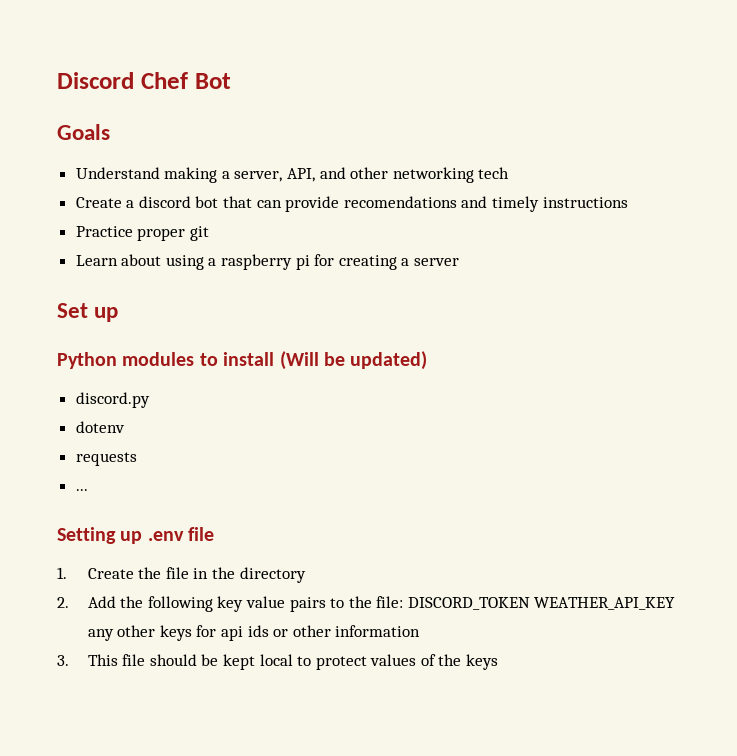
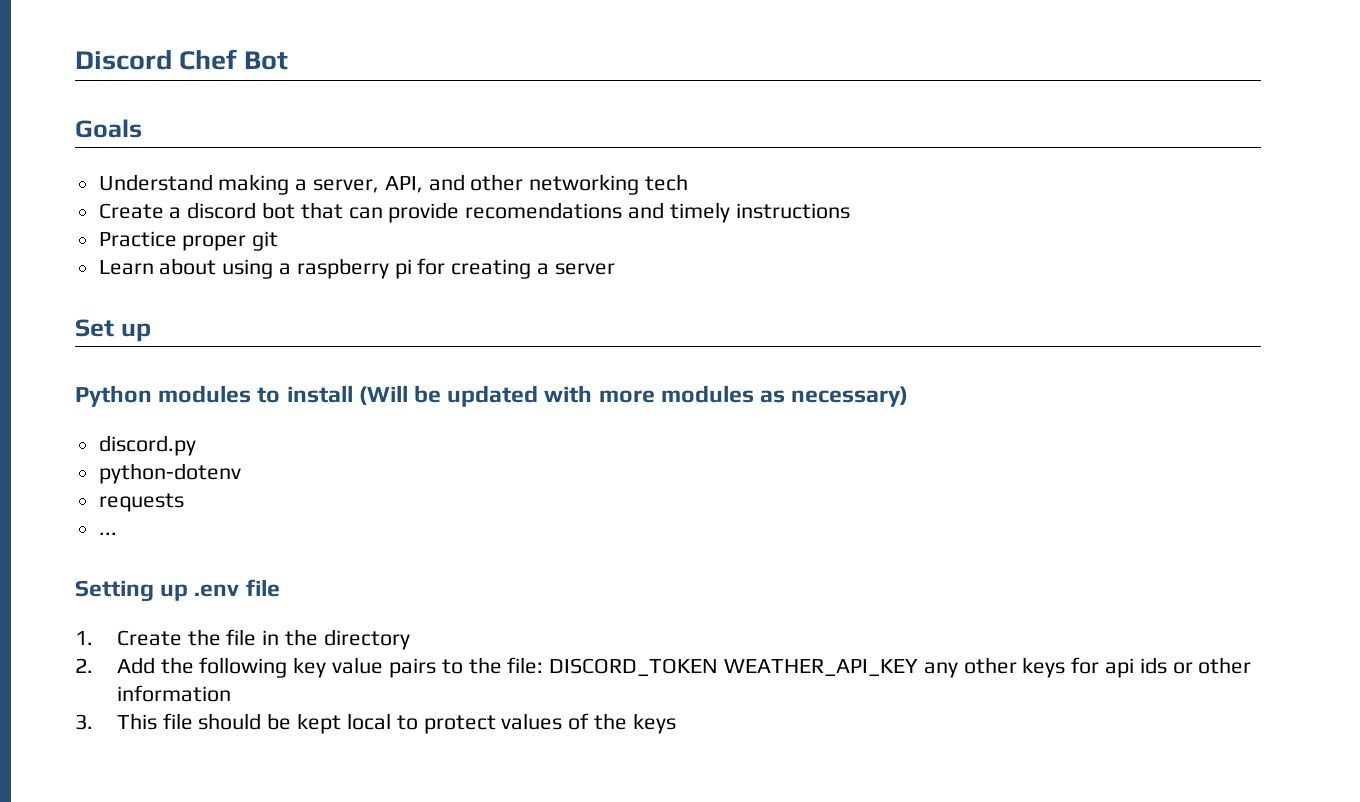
- Python modules to install (Will be updated)
+ Python modules to install (Will be updated with more modules as necessary)
- dotenv
+ python-dotenv

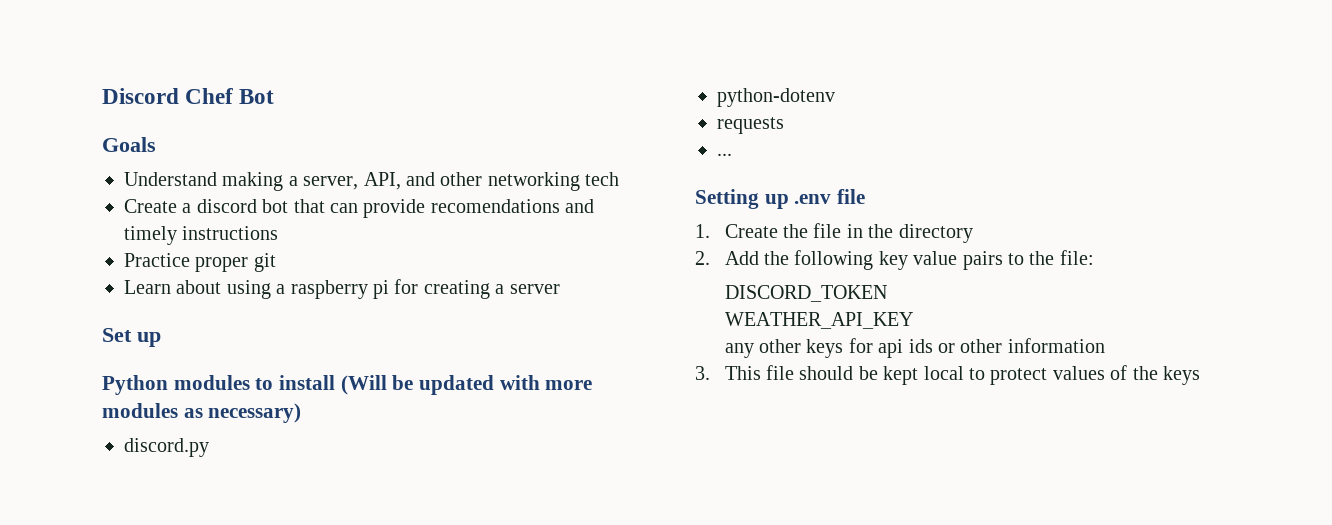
- 2. Add the following key value pairs to the file: DISCORD_TOKEN WEATHER_API_KEY any other keys for api ids or other information
+ 2. Add the following key value pairs to the file:
+ DISCORD_TOKEN
+ WEATHER_API_KEY
+ any other keys for api ids or other information

